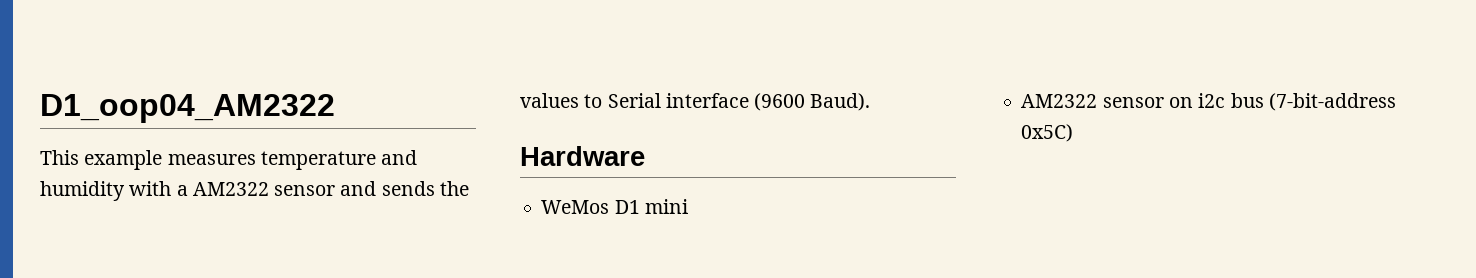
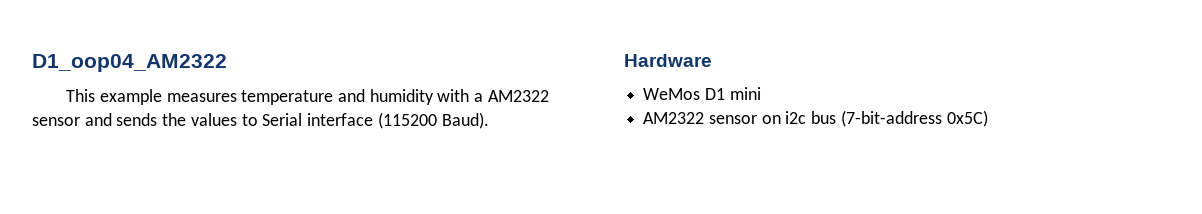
- This example measures temperature and humidity with a AM2322 sensor and sends the values to Serial interface (9600 Baud).
+ This example measures temperature and humidity with a AM2322 sensor and sends the values to Serial interface (115200 Baud).

